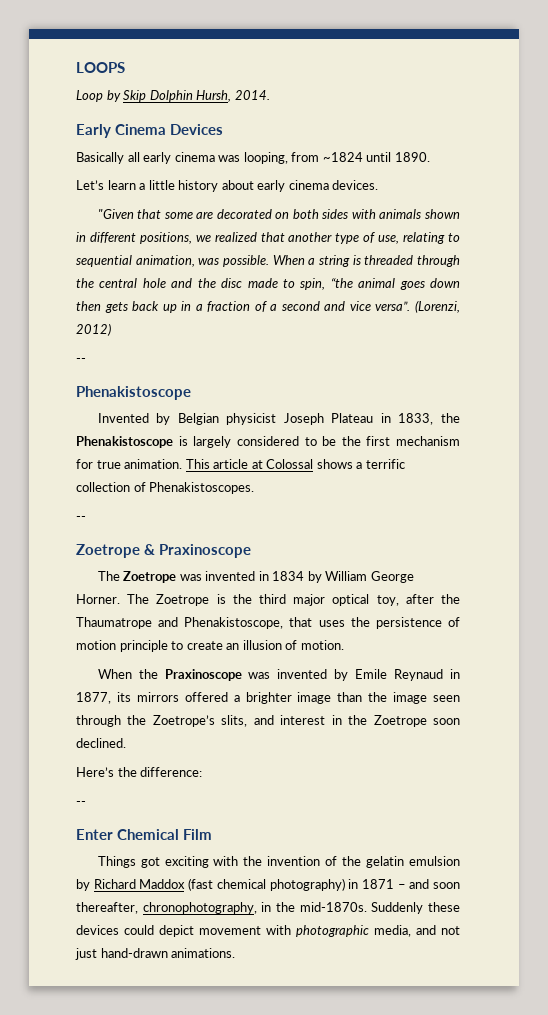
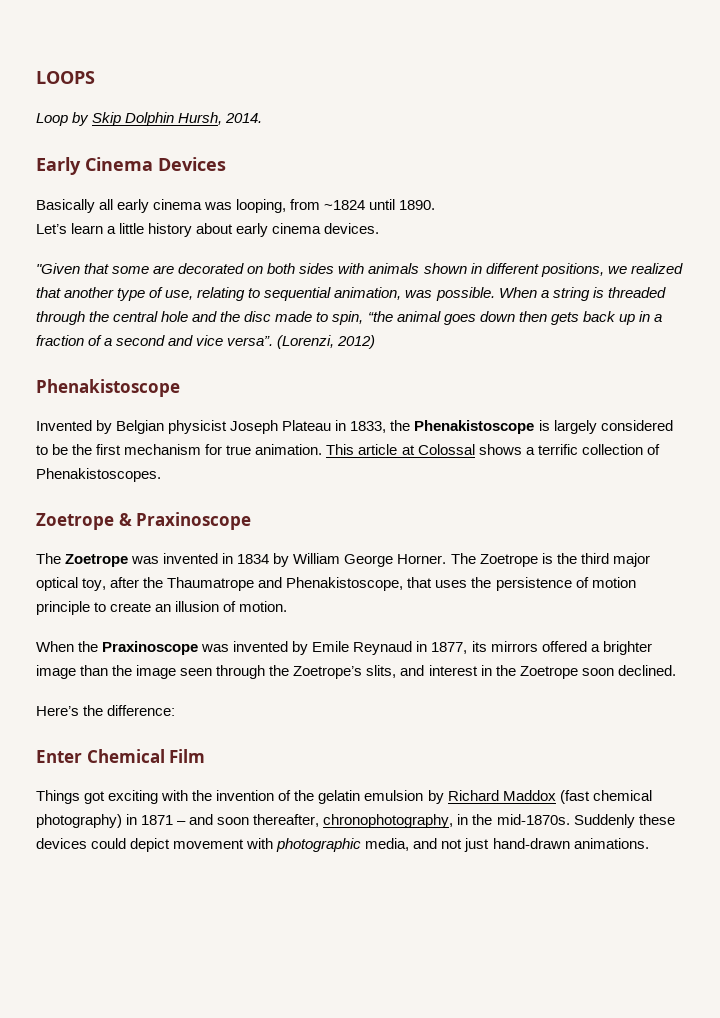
  (Lorenzi, 2012)
- --
  This article at Colossal shows a terrific collection of Phenakistoscopes.
- --
  Here’s the difference:
- --

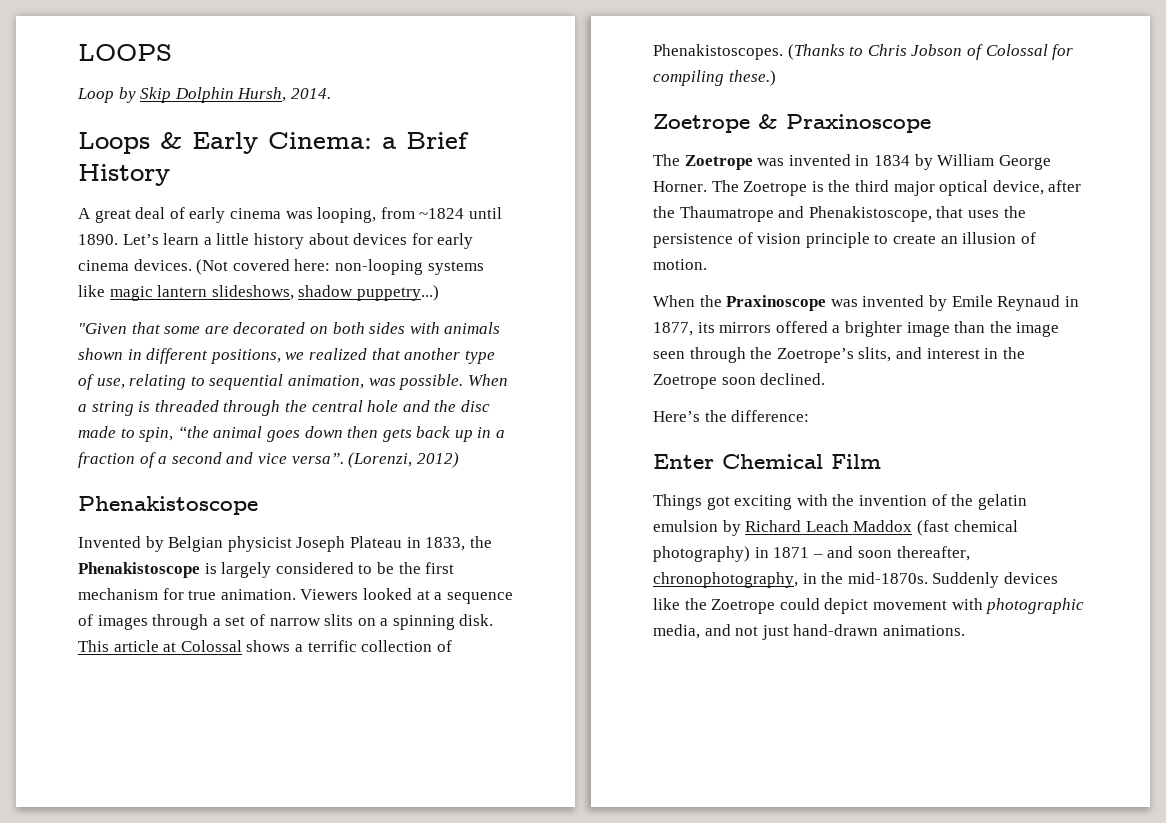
- Early Cinema Devices
- Basically all early cinema was looping, from ~1824 until 1890.
- Let’s learn a little history about early cinema devices.
+ Loops & Early Cinema: a Brief History
+ A great deal of early cinema was looping, from ~1824 until 1890. Let’s learn a little history about devices for early cinema devices. (Not covered here: non-looping systems like magic lantern slideshows, shadow puppetry...)
+ Viewers looked at a sequence of images through a set of narrow slits on a spinning disk.
+ (Thanks to Chris Jobson of Colossal for compiling these.)
- The Zoetrope is the third major optical toy, after the Thaumatrope and Phenakistoscope, that uses the persistence of motion principle to create an illusion of motion.
+ The Zoetrope is the third major optical device, after the Thaumatrope and Phenakistoscope, that uses the persistence of vision principle to create an illusion of motion.
- Things got exciting with the invention of the gelatin emulsion by Richard Maddox (fast chemical photography) in 1871 – and soon thereafter, chronophotography, in the mid-1870s.
+ Things got exciting with the invention of the gelatin emulsion by Richard Leach Maddox (fast chemical photography) in 1871 – and soon thereafter, chronophotography, in the mid-1870s.
- Suddenly these devices could depict movement with photographic media, and not just hand-drawn animations.
+ Suddenly devices like the Zoetrope could depict movement with photographic media, and not just hand-drawn animations.

